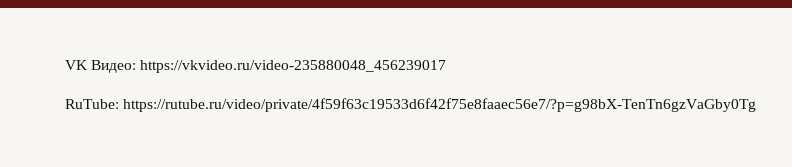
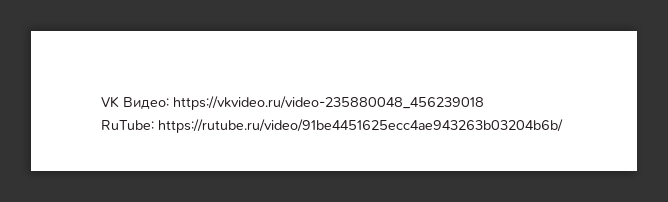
- VK Видео: https://vkvideo.ru/video-235880048_456239017
+ VK Видео: https://vkvideo.ru/video-235880048_456239018
- RuTube: https://rutube.ru/video/private/4f59f63c19533d6f42f75e8faaec56e7/?p=g98bX-TenTn6gzVaGby0Tg
+ RuTube: https://rutube.ru/video/91be4451625ecc4ae943263b03204b6b/

